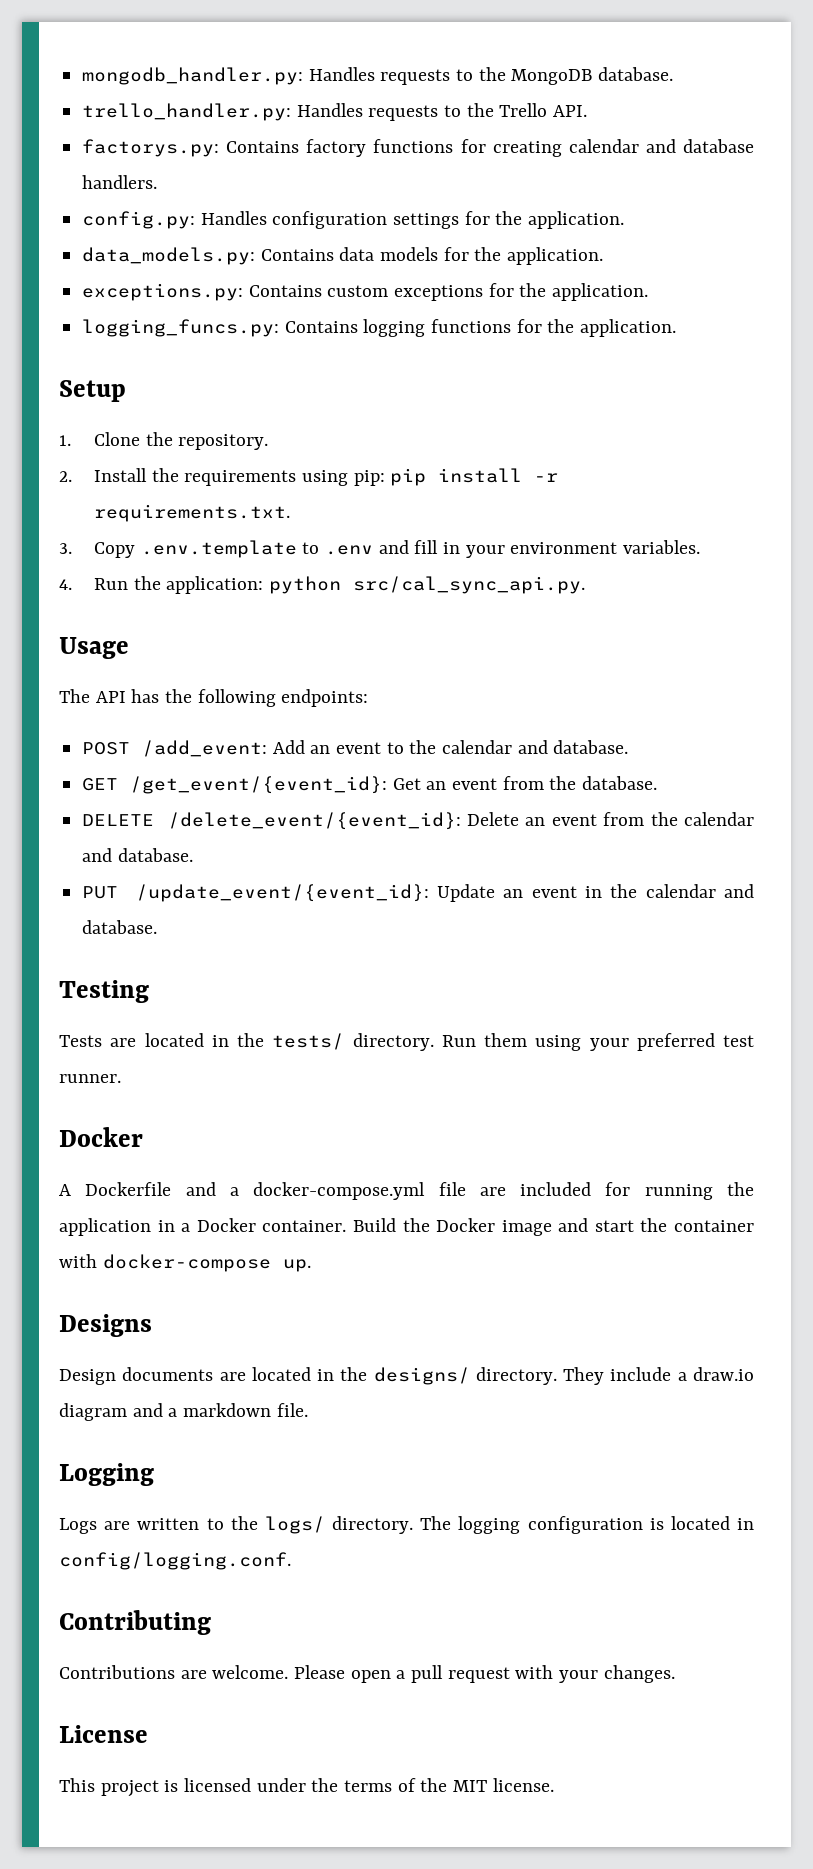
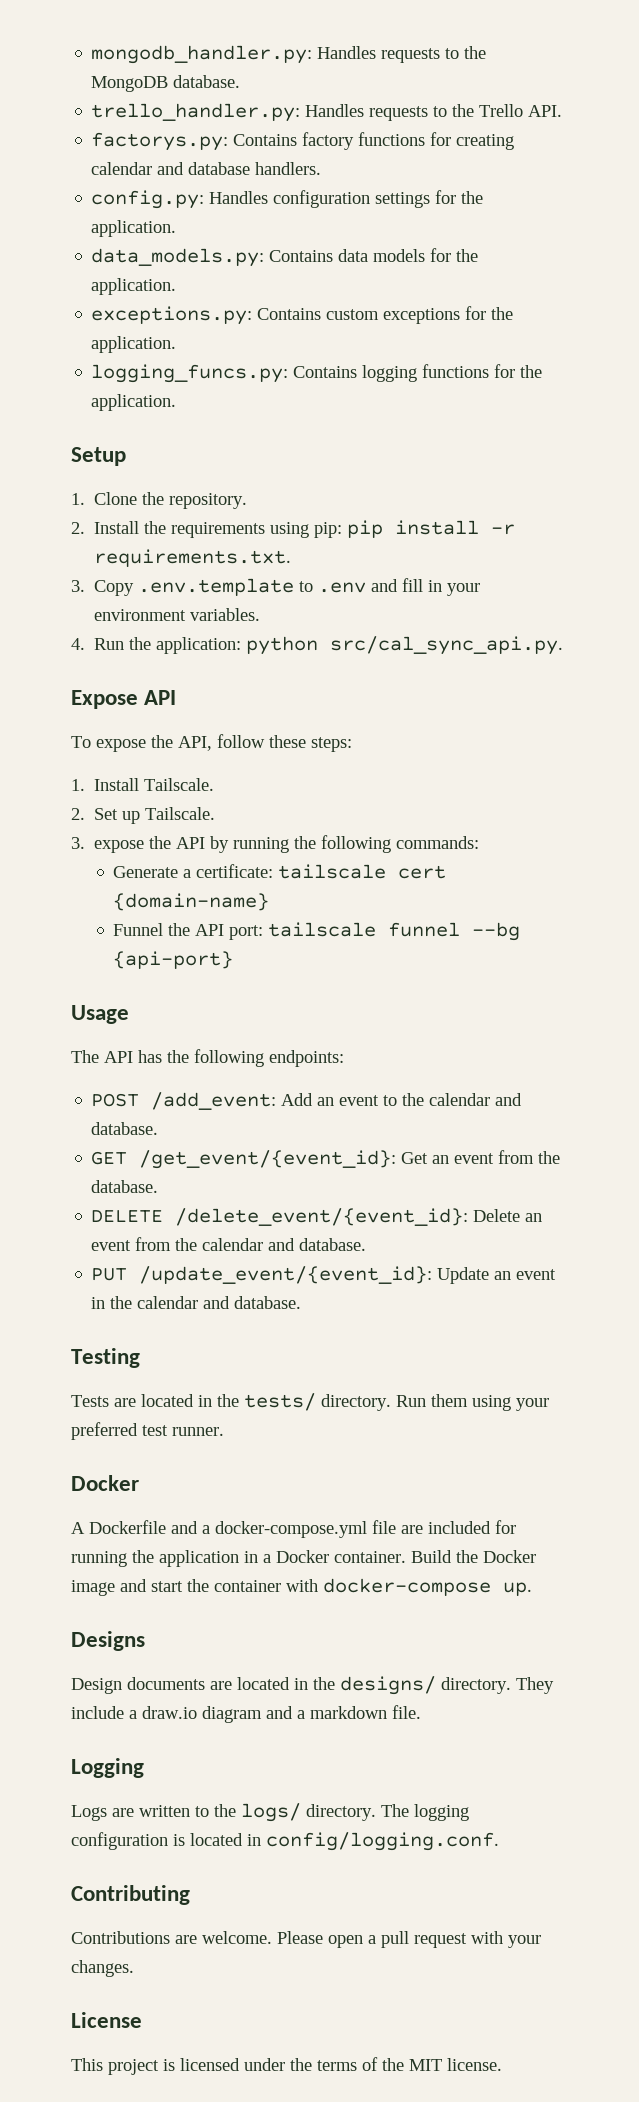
+ Expose API
+ To expose the API, follow these steps:
+ 1. Install Tailscale.
+ 2. Set up Tailscale.
+ 3. expose the API by running the following commands:
+ Generate a certificate: tailscale cert {domain-name}
+ Funnel the API port: tailscale funnel --bg {api-port}

